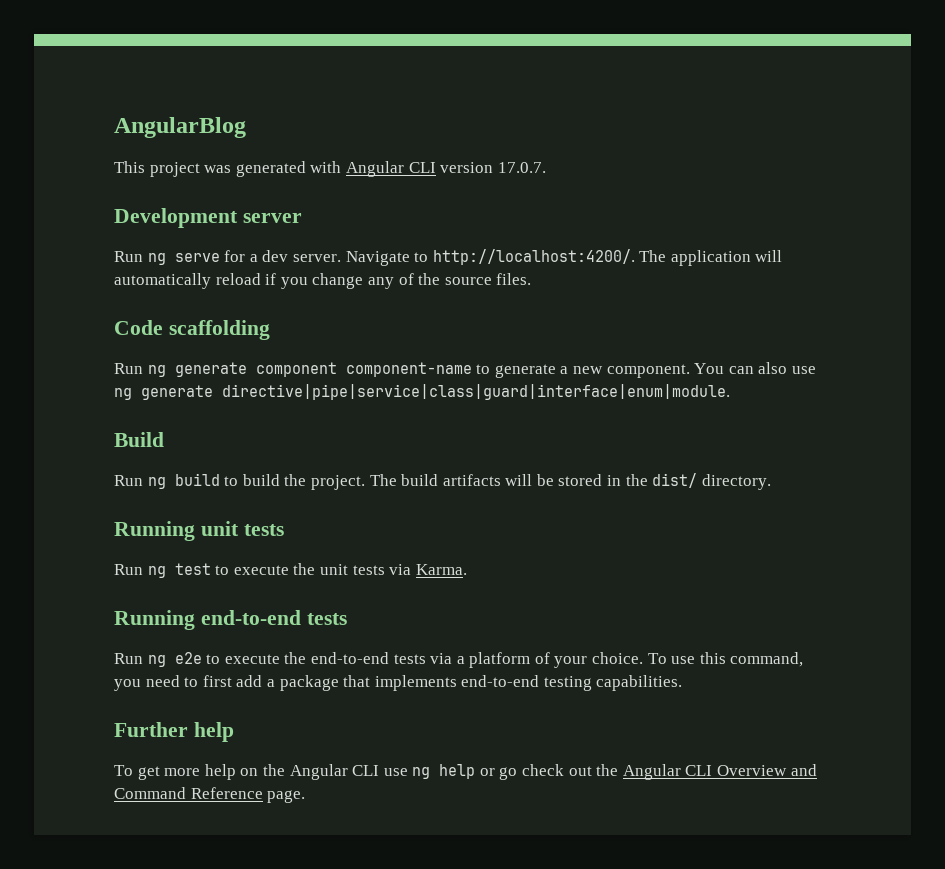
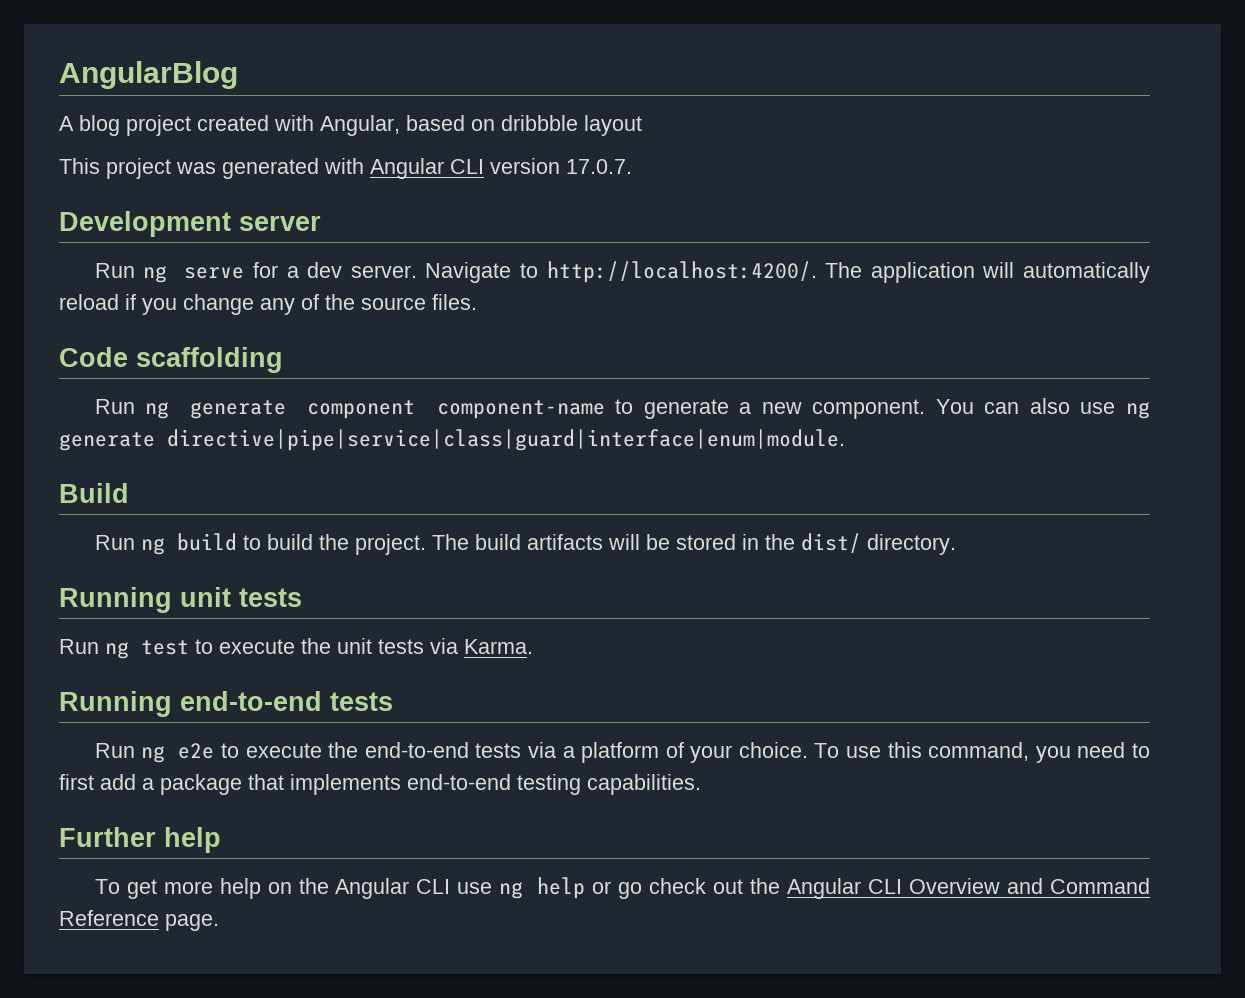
+ A blog project created with Angular, based on dribbble layout

